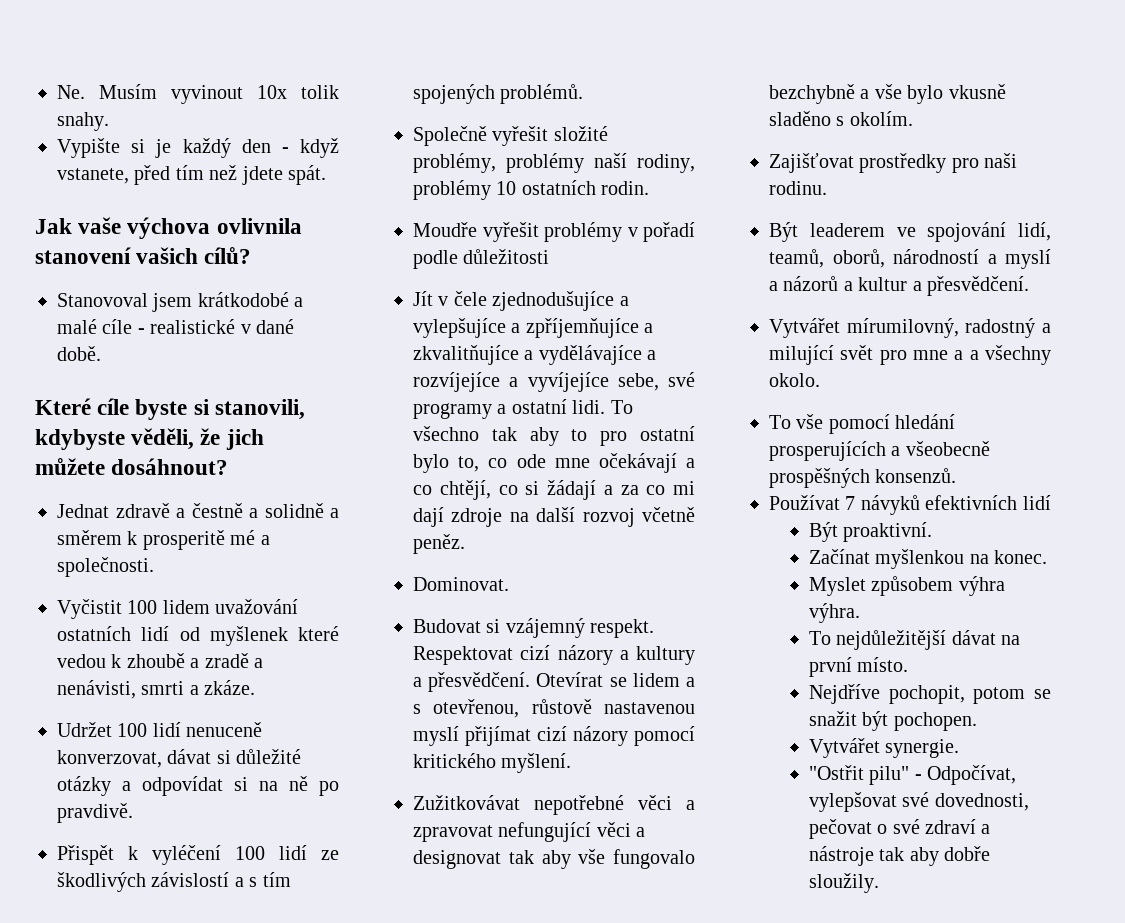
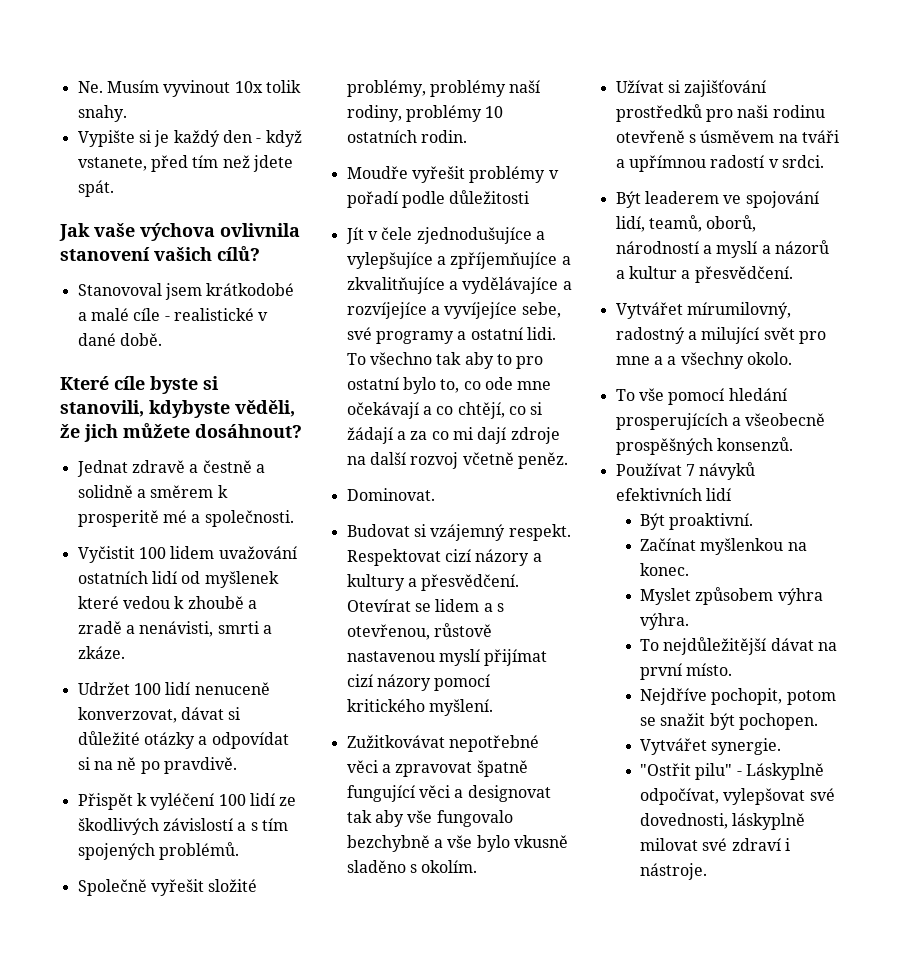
- Zužitkovávat nepotřebné věci a zpravovat nefungující věci a designovat tak aby vše fungovalo bezchybně a vše bylo vkusně sladěno s okolím.
+ Zužitkovávat nepotřebné věci a zpravovat špatně fungující věci a designovat tak aby vše fungovalo bezchybně a vše bylo vkusně sladěno s okolím.
- Zajišťovat prostředky pro naši rodinu.
+ Užívat si zajišťování prostředků pro naši rodinu otevřeně s úsměvem na tváři a upřímnou radostí v srdci.
- "Ostřit pilu" - Odpočívat, vylepšovat své dovednosti, pečovat o své zdraví a nástroje tak aby dobře sloužily.
+ "Ostřit pilu" - Láskyplně odpočívat, vylepšovat své dovednosti, láskyplně milovat své zdraví i nástroje.

